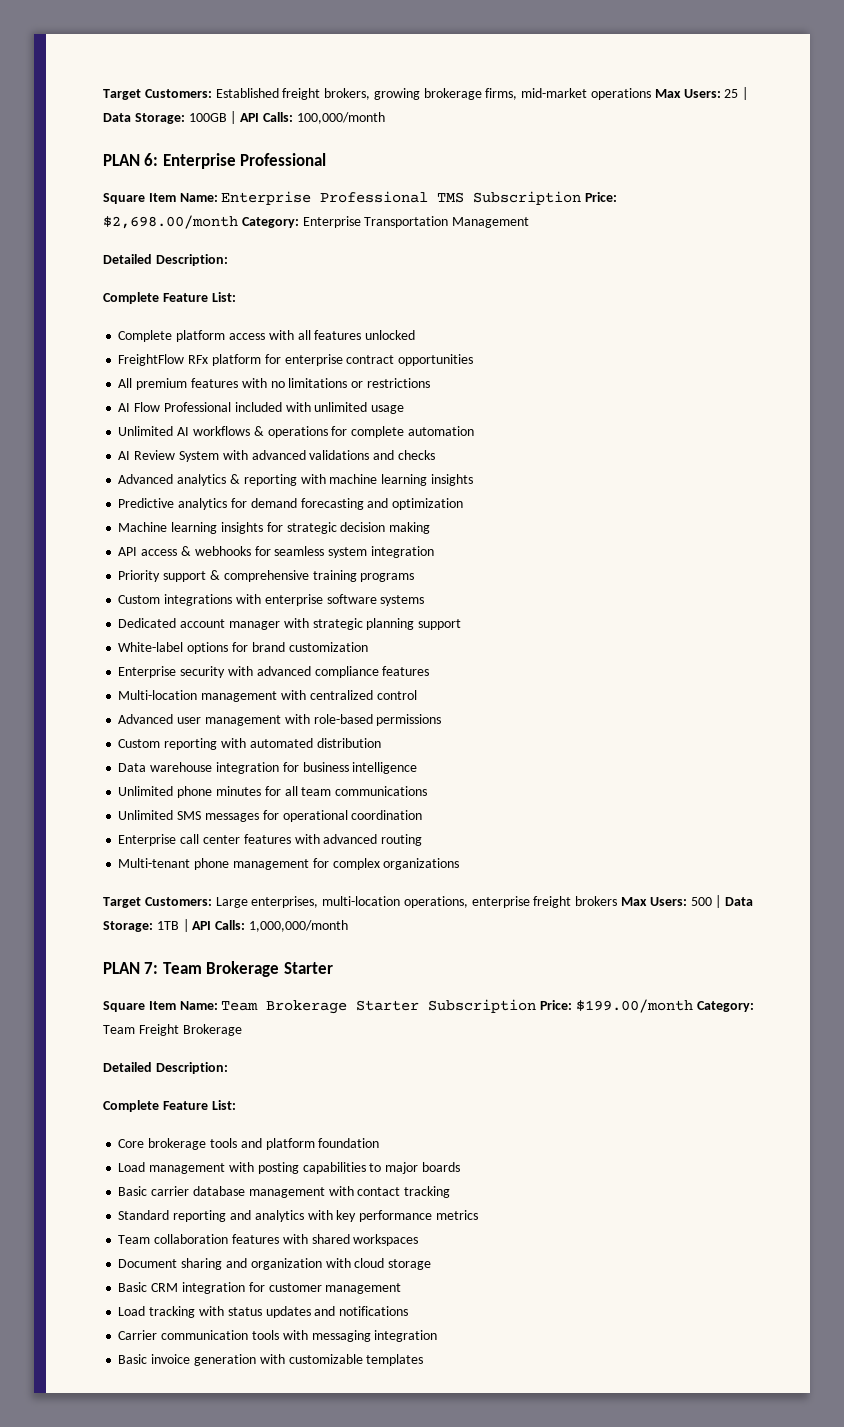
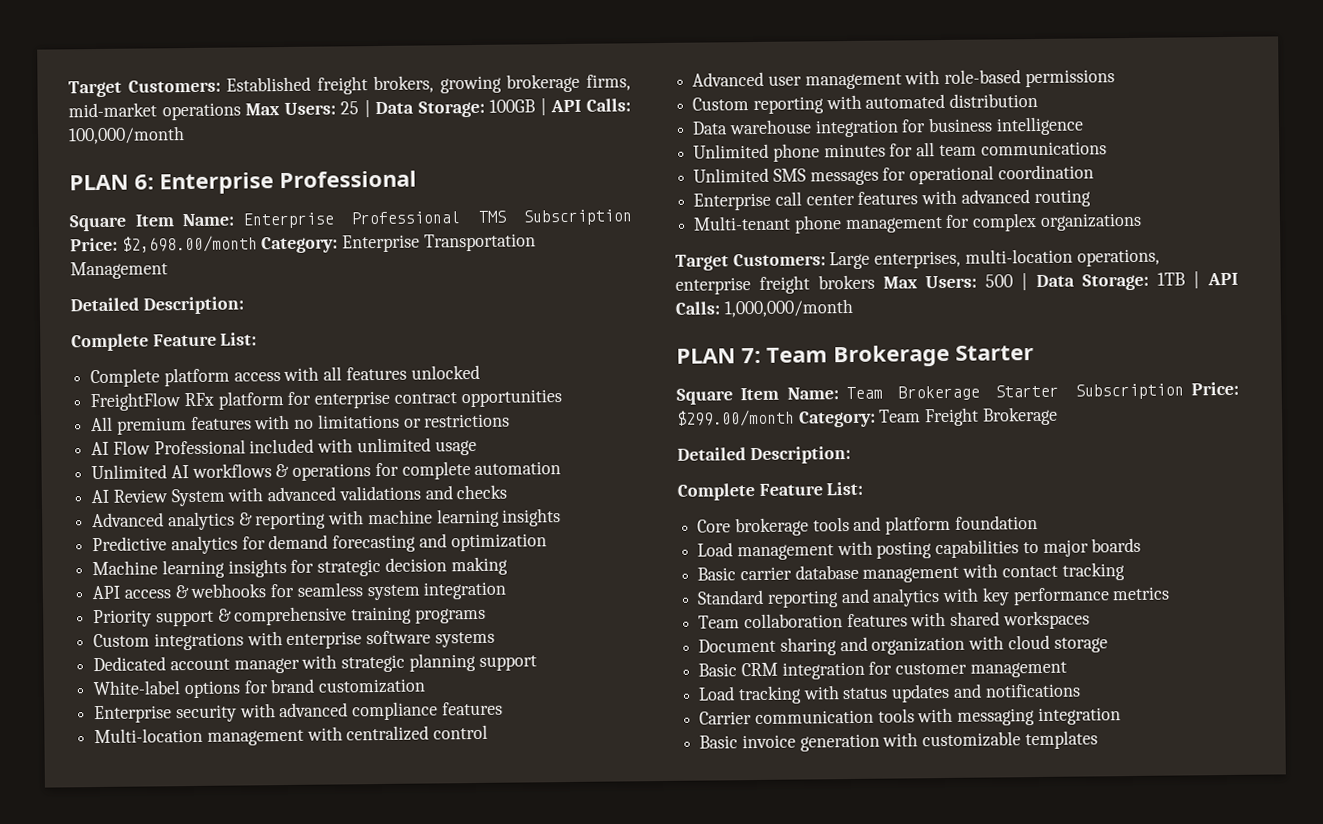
- Square Item Name: Team Brokerage Starter Subscription Price: $199.00/month Category: Team Freight Brokerage
+ Square Item Name: Team Brokerage Starter Subscription Price: $299.00/month Category: Team Freight Brokerage

